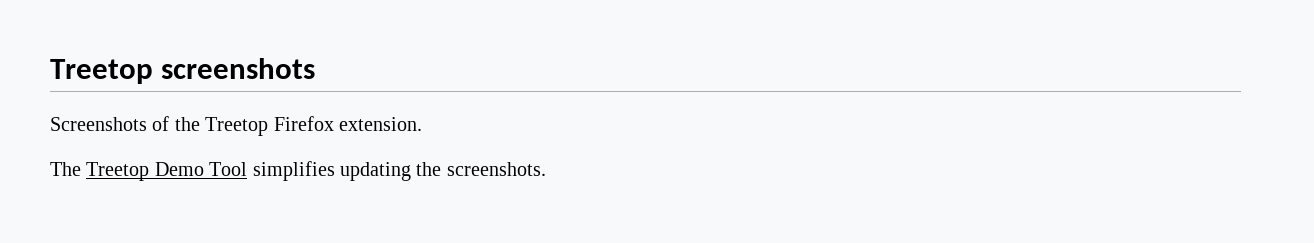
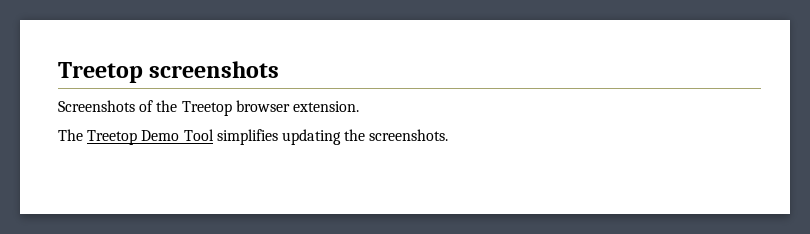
- Screenshots of the Treetop Firefox extension.
+ Screenshots of the Treetop browser extension.

